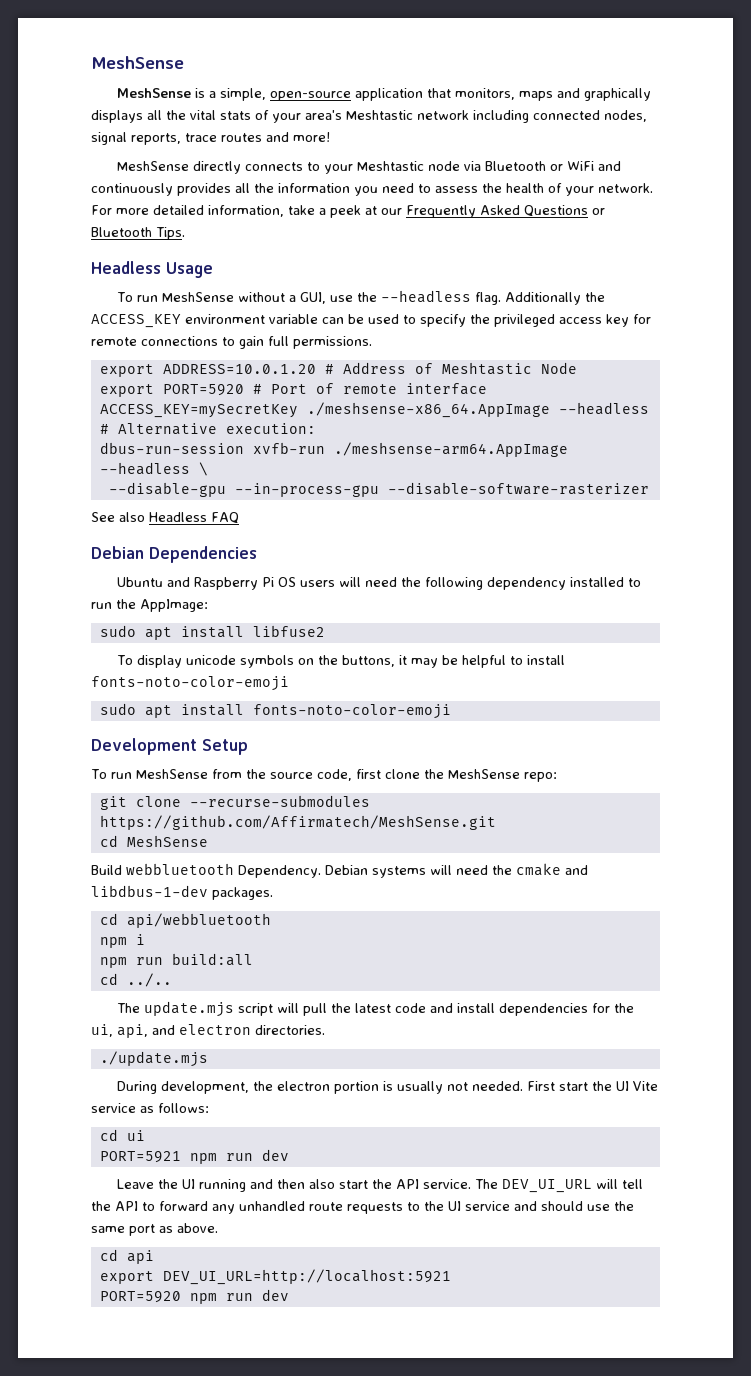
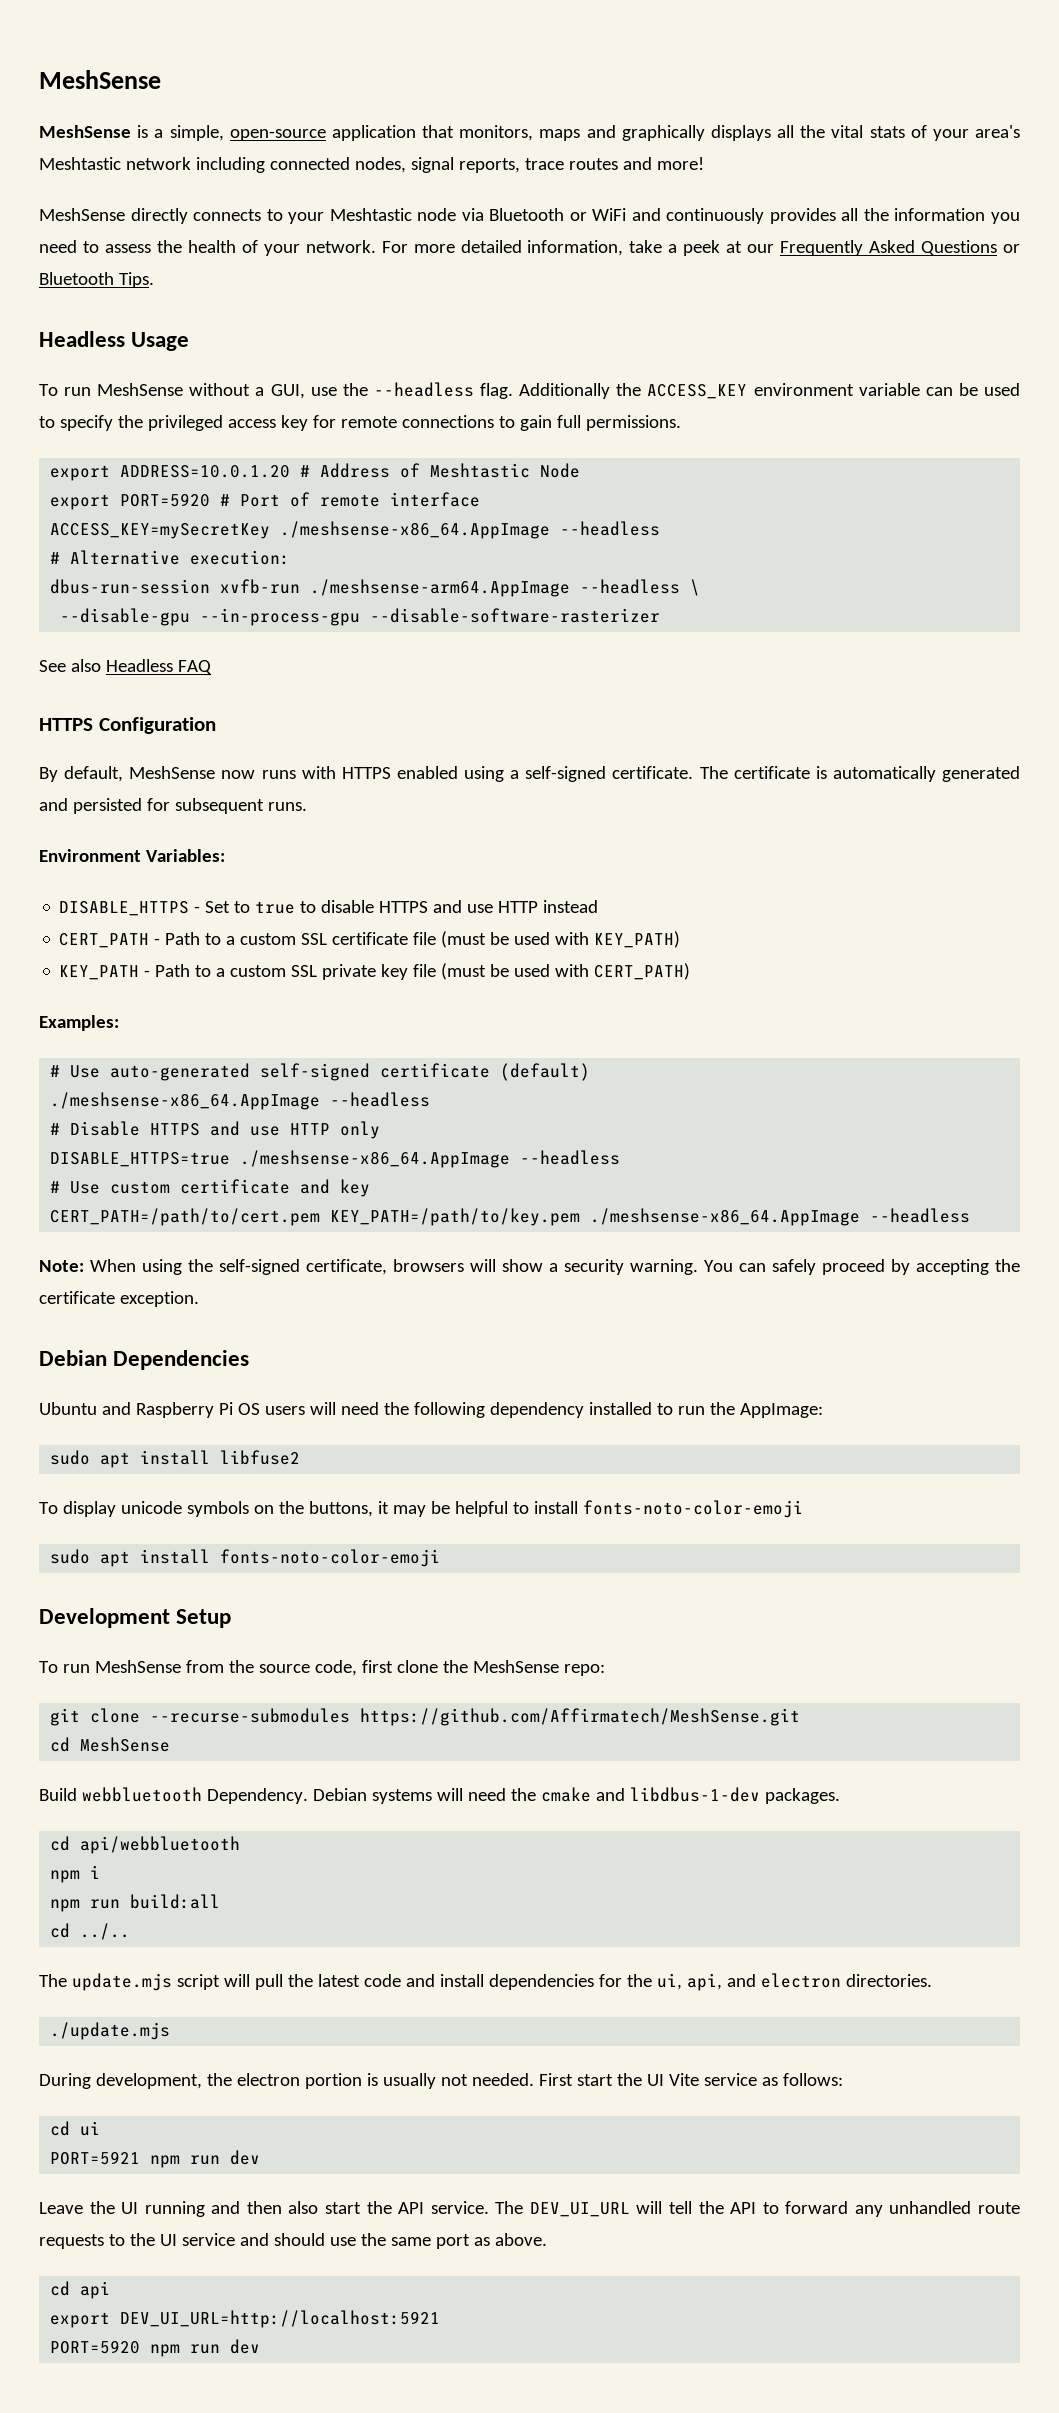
+ HTTPS Configuration
+ By default, MeshSense now runs with HTTPS enabled using a self-signed certificate. The certificate is automatically generated and persisted for subsequent runs.
+ Environment Variables:
+ DISABLE_HTTPS - Set to true to disable HTTPS and use HTTP instead
+ CERT_PATH - Path to a custom SSL certificate file (must be used with KEY_PATH)
+ KEY_PATH - Path to a custom SSL private key file (must be used with CERT_PATH)
+ Examples:
+ # Use auto-generated self-signed certificate (default)
+ ./meshsense-x86_64.AppImage --headless
+ # Disable HTTPS and use HTTP only
+ DISABLE_HTTPS=true ./meshsense-x86_64.AppImage --headless
+ # Use custom certificate and key
+ CERT_PATH=/path/to/cert.pem KEY_PATH=/path/to/key.pem ./meshsense-x86_64.AppImage --headless
+ Note: When using the self-signed certificate, browsers will show a security warning. You can safely proceed by accepting the certificate exception.

